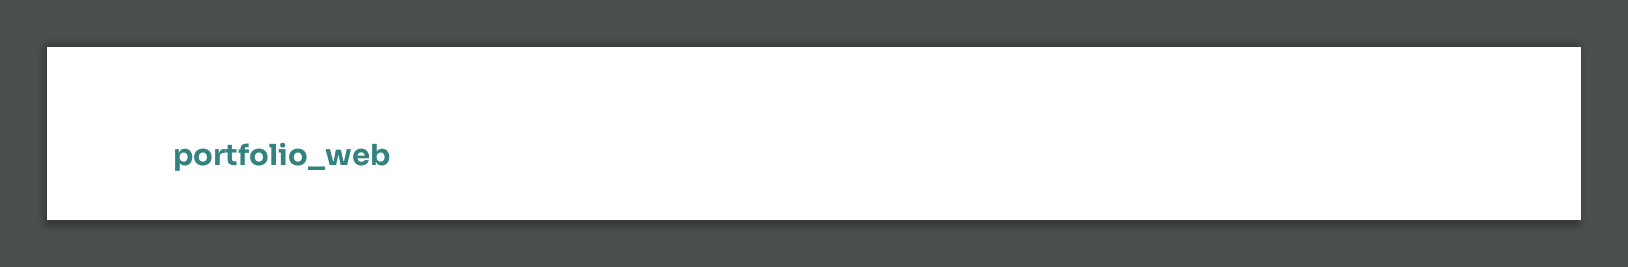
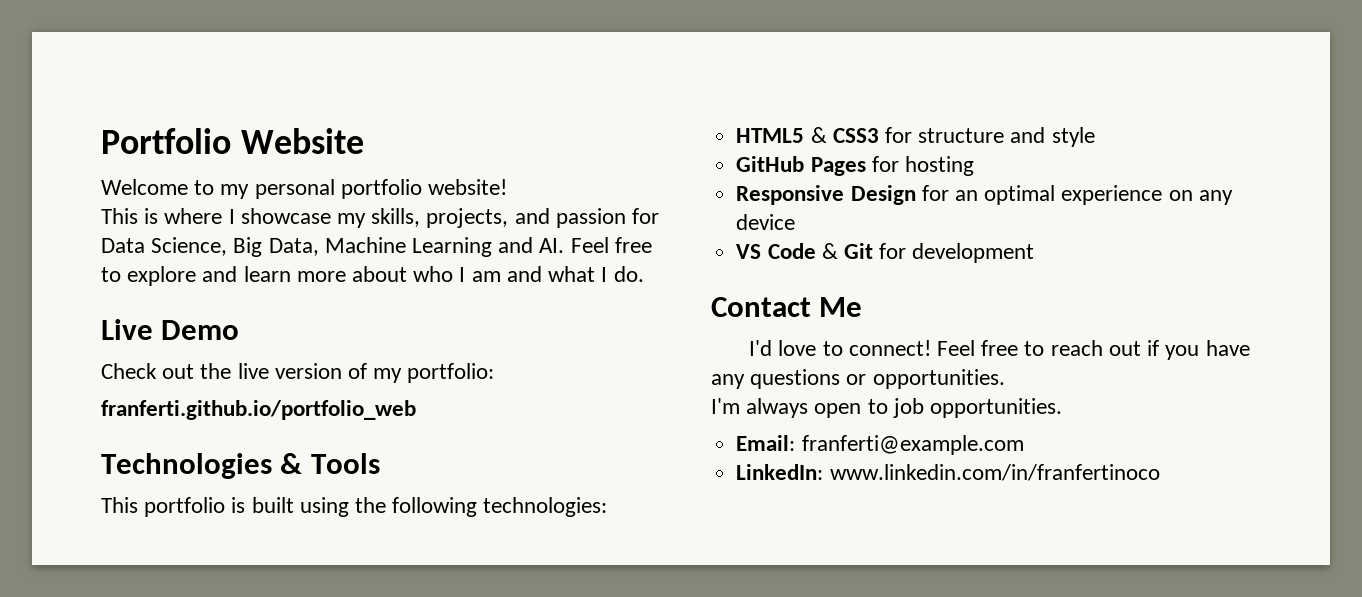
- portfolio_web
+ Portfolio Website
+ Welcome to my personal portfolio website!
+ This is where I showcase my skills, projects, and passion for Data Science, Big Data, Machine Learning and AI. Feel free to explore and learn more about who I am and what I do.
+ Live Demo
+ Check out the live version of my portfolio:
+ franferti.github.io/portfolio_web
+ Technologies & Tools
+ This portfolio is built using the following technologies:
+ HTML5 & CSS3 for structure and style
+ GitHub Pages for hosting
+ Responsive Design for an optimal experience on any device
+ VS Code & Git for development
+ Contact Me
+ I'd love to connect! Feel free to reach out if you have any questions or opportunities.
+ I'm always open to job opportunities.
+ Email: franferti@example.com
+ LinkedIn: www.linkedin.com/in/franfertinoco

